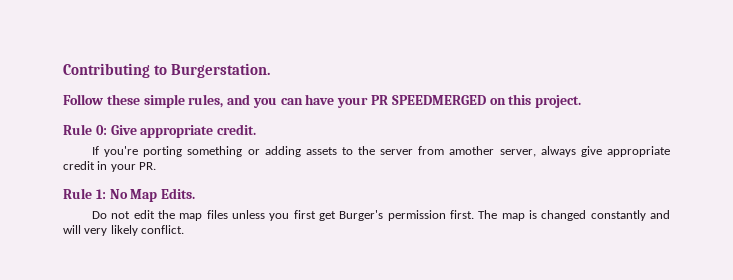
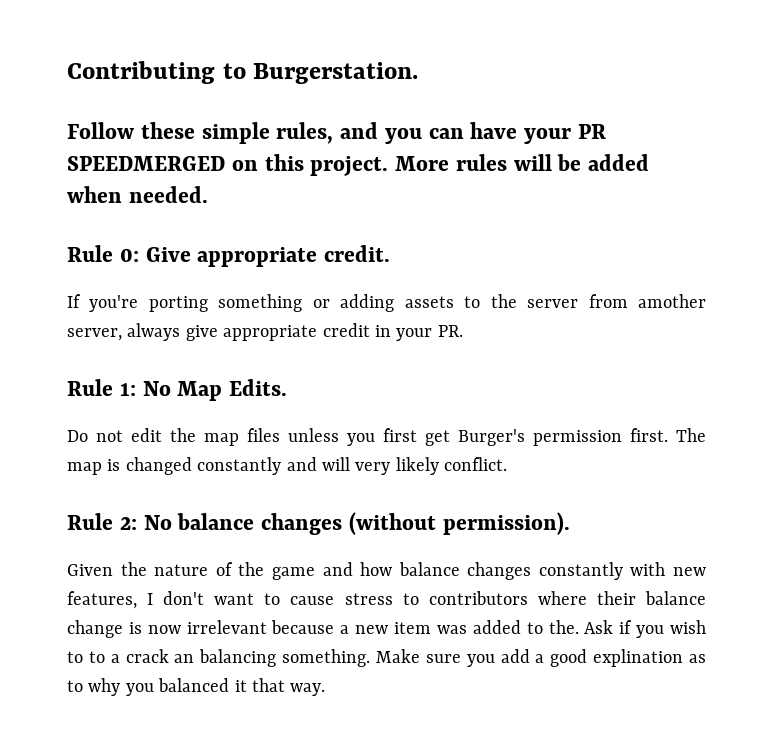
+ More rules will be added when needed.
+ Rule 2: No balance changes (without permission).
+ Given the nature of the game and how balance changes constantly with new features, I don't want to cause stress to contributors where their balance change is now irrelevant because a new item was added to the. Ask if you wish to to a crack an balancing something. Make sure you add a good explination as to why you balanced it that way.

